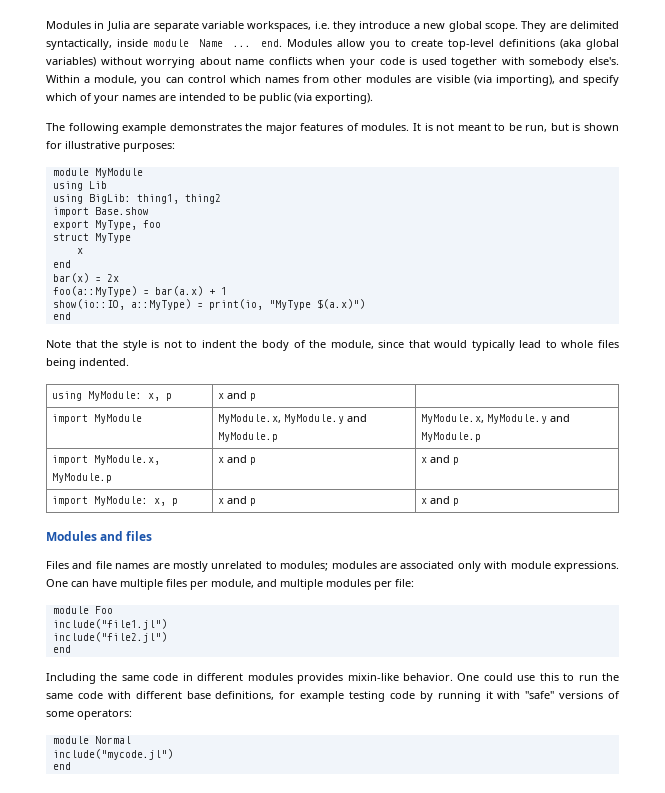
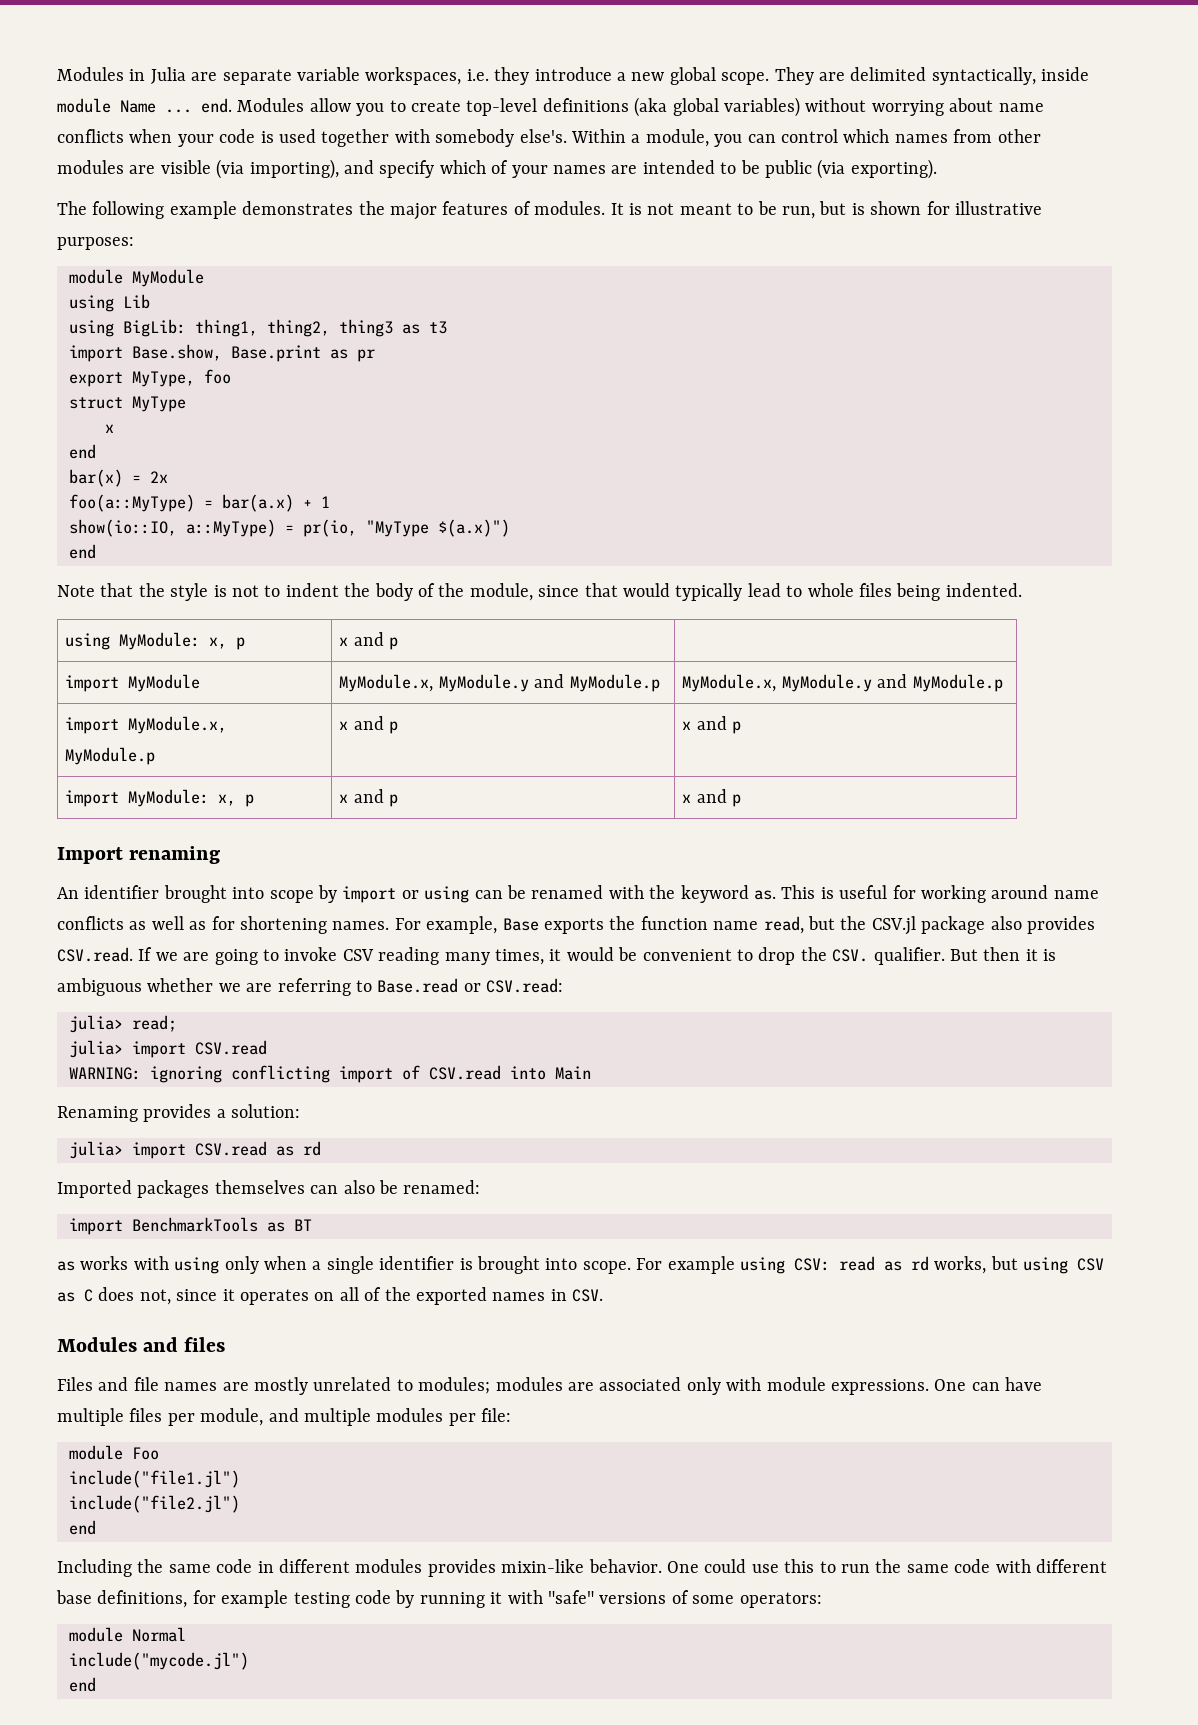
- using BigLib: thing1, thing2
- import Base.show
+ using BigLib: thing1, thing2, thing3 as t3
+ import Base.show, Base.print as pr
- show(io::IO, a::MyType) = print(io, "MyType $(a.x)")
+ show(io::IO, a::MyType) = pr(io, "MyType $(a.x)")
+ Import renaming
+ An identifier brought into scope by import or using can be renamed with the keyword as. This is useful for working around name conflicts as well as for shortening names. For example, Base exports the function name read, but the CSV.jl package also provides CSV.read. If we are going to invoke CSV reading many times, it would be convenient to drop the CSV. qualifier. But then it is ambiguous whether we are referring to Base.read or CSV.read:
+ julia> read;
+ julia> import CSV.read
+ WARNING: ignoring conflicting import of CSV.read into Main
+ Renaming provides a solution:
+ julia> import CSV.read as rd
+ Imported packages themselves can also be renamed:
+ import BenchmarkTools as BT
+ as works with using only when a single identifier is brought into scope. For example using CSV: read as rd works, but using CSV as C does not, since it operates on all of the exported names in CSV.

